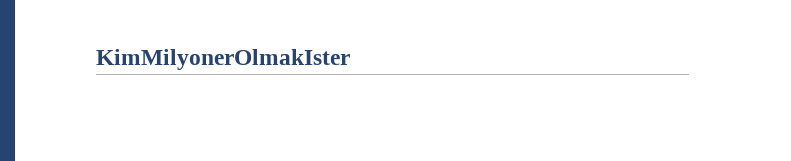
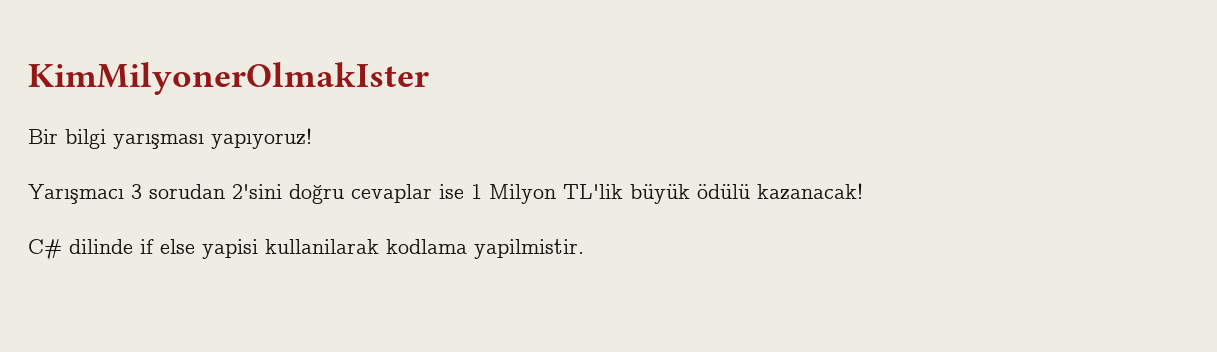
+ Bir bilgi yarışması yapıyoruz!
+ Yarışmacı 3 sorudan 2'sini doğru cevaplar ise 1 Milyon TL'lik büyük ödülü kazanacak!
+ C# dilinde if else yapisi kullanilarak kodlama yapilmistir.

